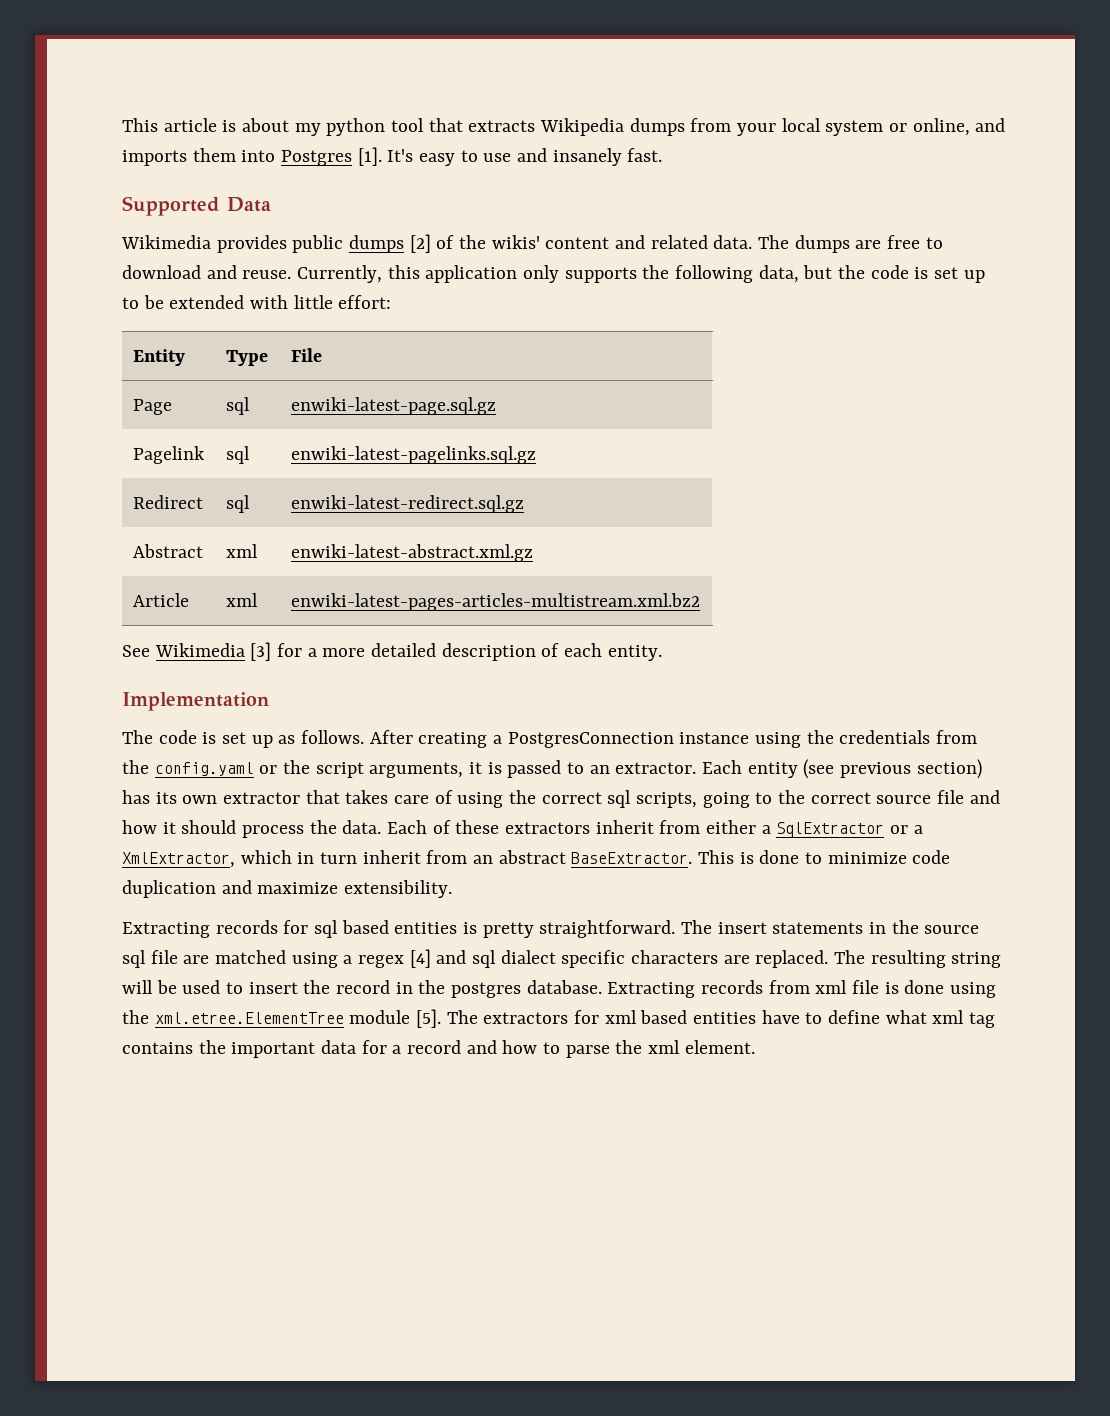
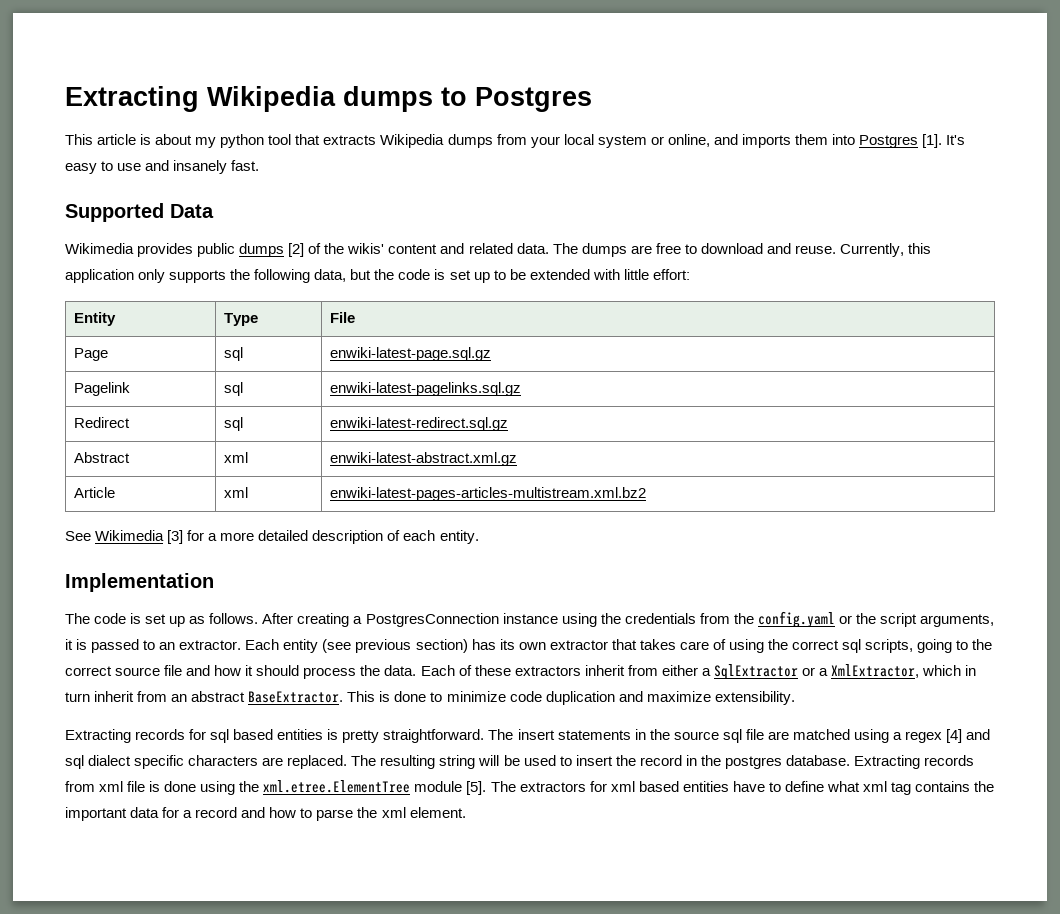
+ Extracting Wikipedia dumps to Postgres

